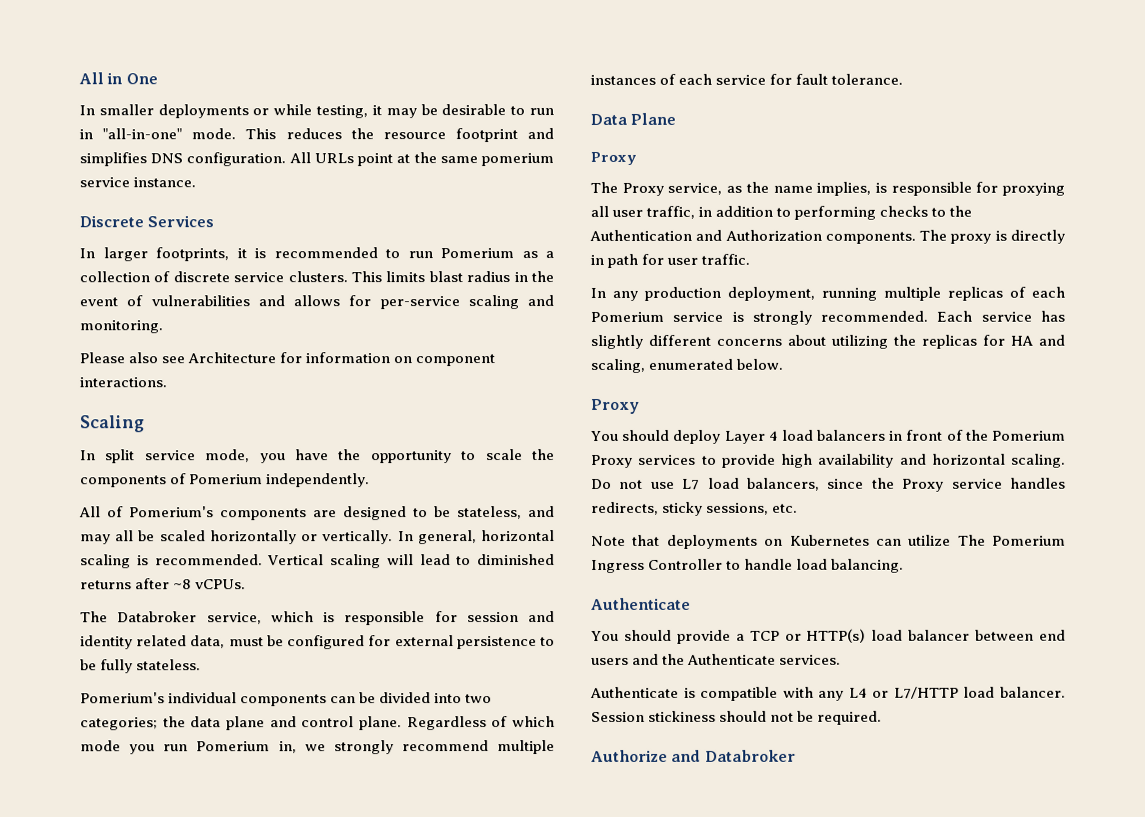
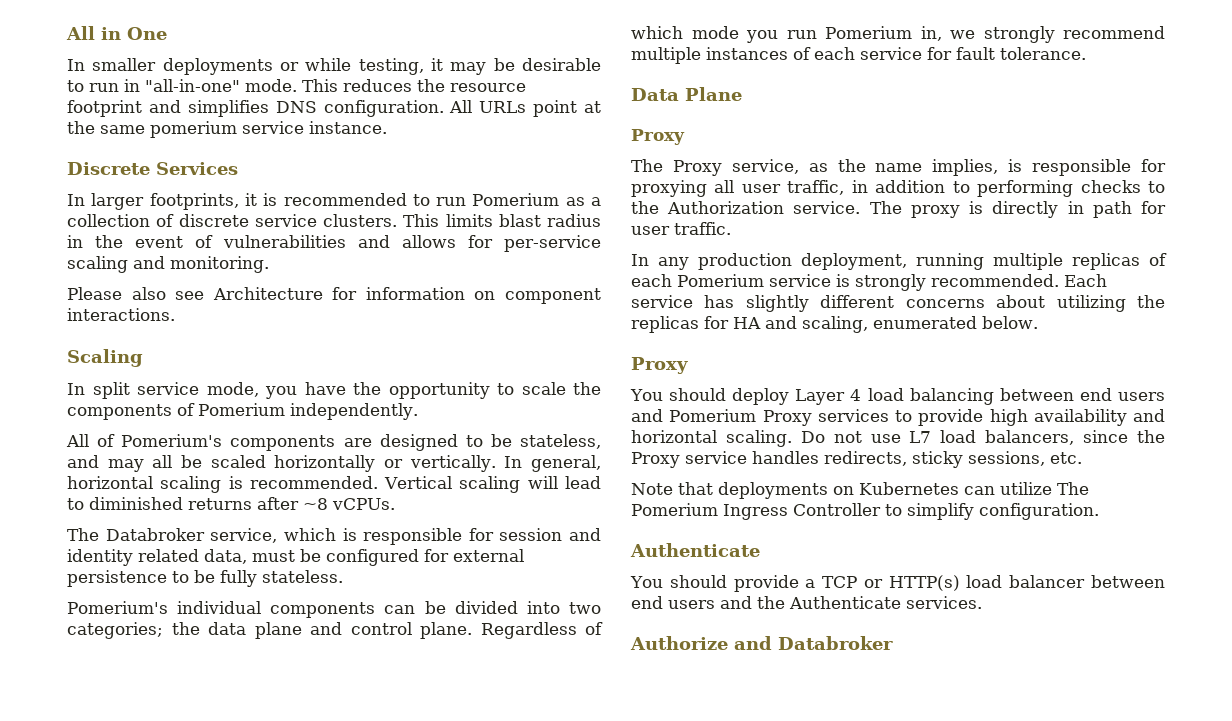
- The Proxy service, as the name implies, is responsible for proxying all user traffic, in addition to performing checks to the Authentication and Authorization components.
+ The Proxy service, as the name implies, is responsible for proxying all user traffic, in addition to performing checks to the Authorization service.
- You should deploy Layer 4 load balancers in front of the Pomerium Proxy services to provide high availability and horizontal scaling.
+ You should deploy Layer 4 load balancing between end users and Pomerium Proxy services to provide high availability and horizontal scaling.
- Note that deployments on Kubernetes can utilize The Pomerium Ingress Controller to handle load balancing.
+ Note that deployments on Kubernetes can utilize The Pomerium Ingress Controller to simplify configuration.
- Authenticate is compatible with any L4 or L7/HTTP load balancer. Session stickiness should not be required.

